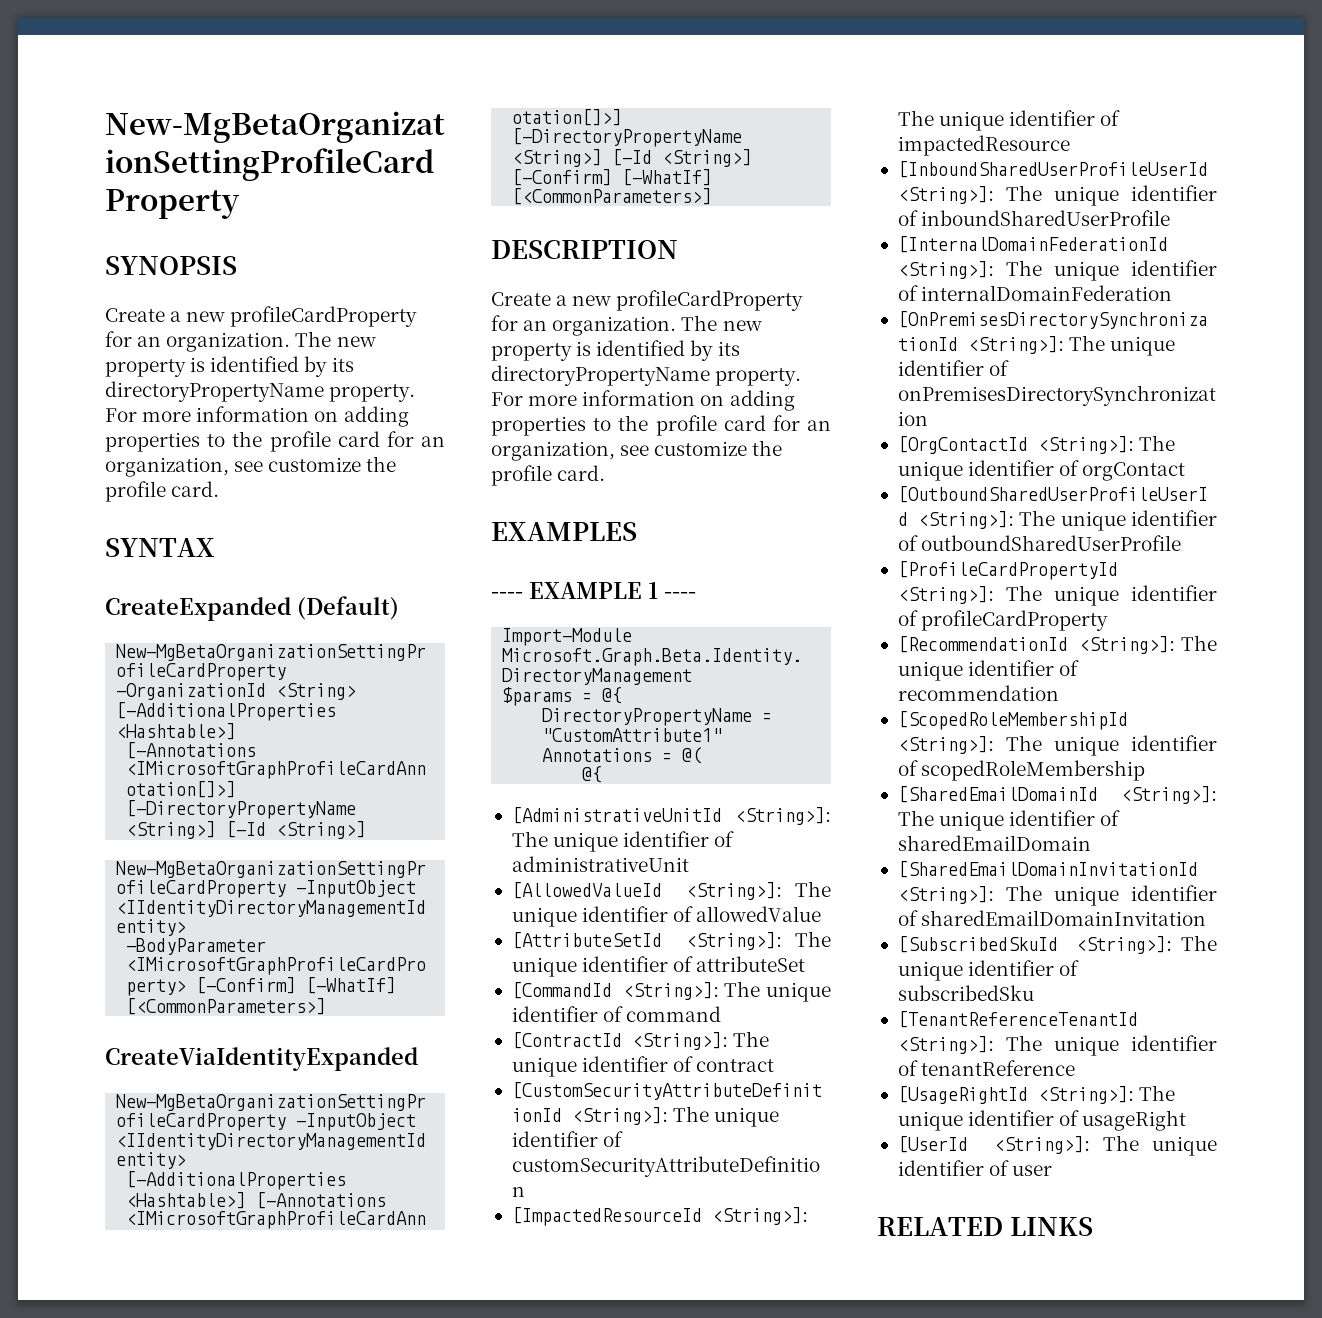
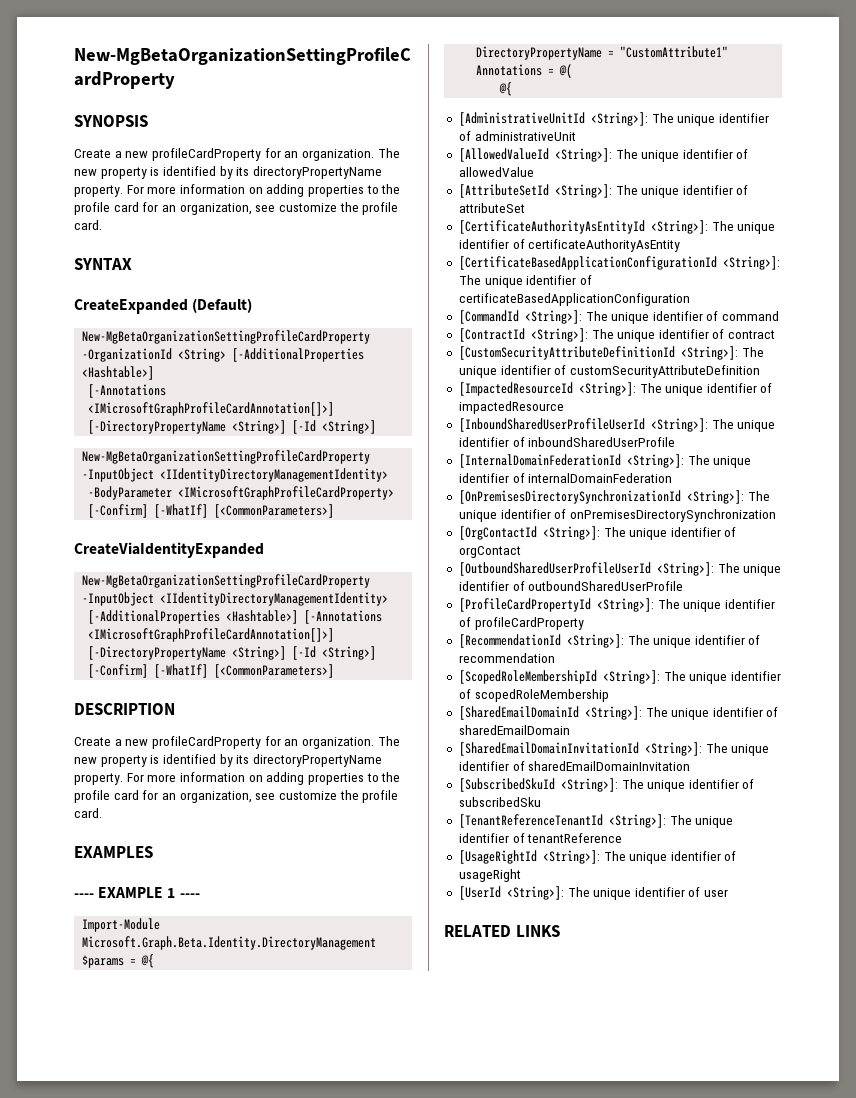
+ [CertificateAuthorityAsEntityId <String>]: The unique identifier of certificateAuthorityAsEntity
+ [CertificateBasedApplicationConfigurationId <String>]: The unique identifier of certificateBasedApplicationConfiguration

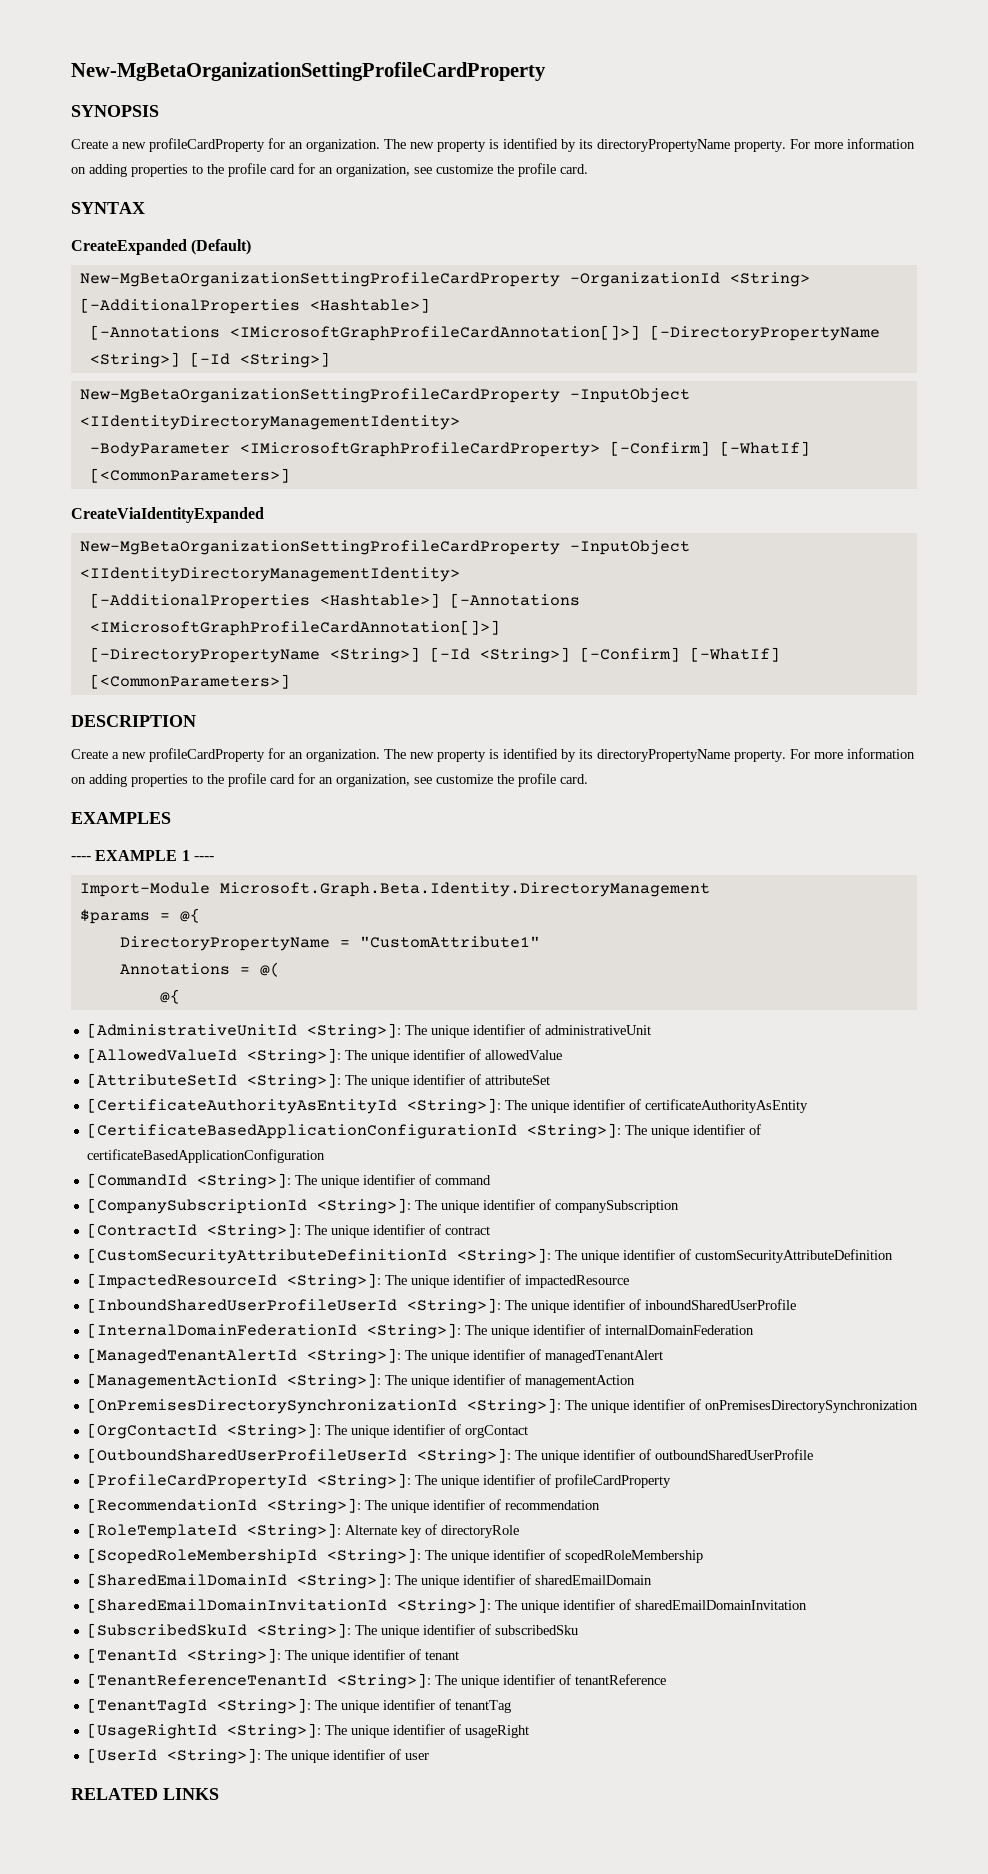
+ [CompanySubscriptionId <String>]: The unique identifier of companySubscription
+ [ManagedTenantAlertId <String>]: The unique identifier of managedTenantAlert
+ [ManagementActionId <String>]: The unique identifier of managementAction
+ [RoleTemplateId <String>]: Alternate key of directoryRole
+ [TenantId <String>]: The unique identifier of tenant
+ [TenantTagId <String>]: The unique identifier of tenantTag

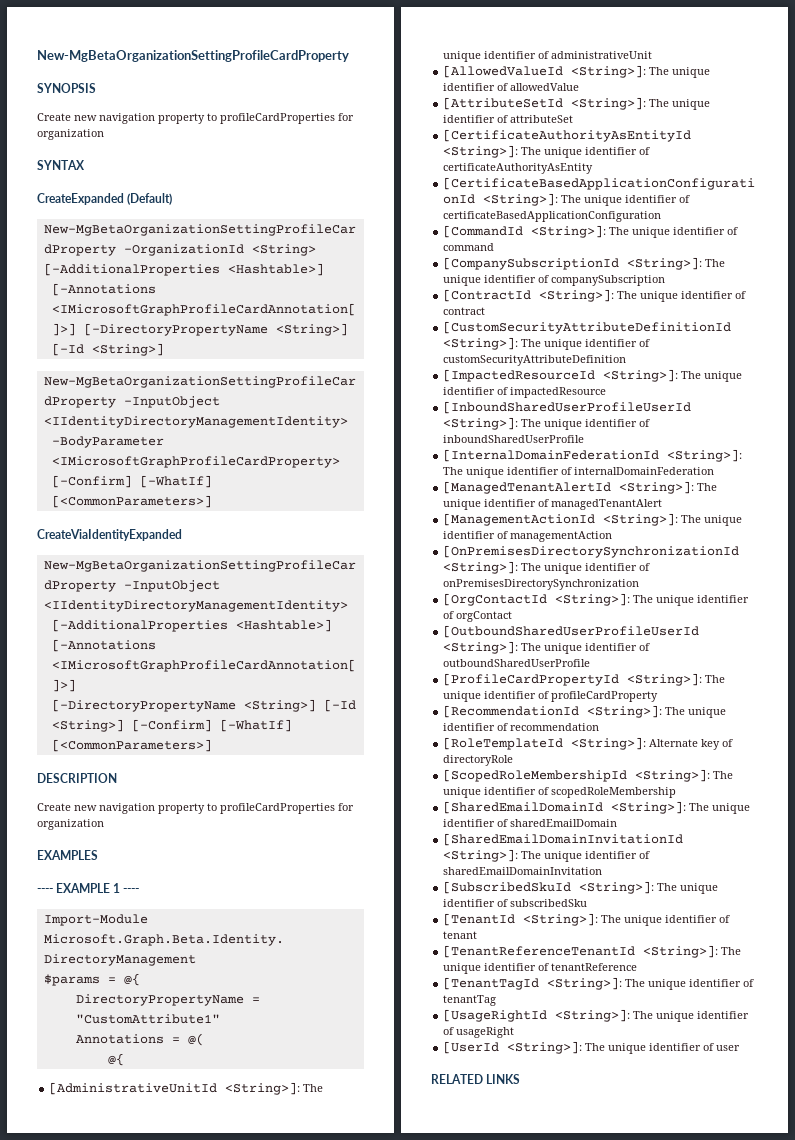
  SYNOPSIS
- Create a new profileCardProperty for an organization. The new property is identified by its directoryPropertyName property. For more information on adding properties to the profile card for an organization, see customize the profile card.
+ Create new navigation property to profileCardProperties for organization
  DESCRIPTION
- Create a new profileCardProperty for an organization. The new property is identified by its directoryPropertyName property. For more information on adding properties to the profile card for an organization, see customize the profile card.
+ Create new navigation property to profileCardProperties for organization

